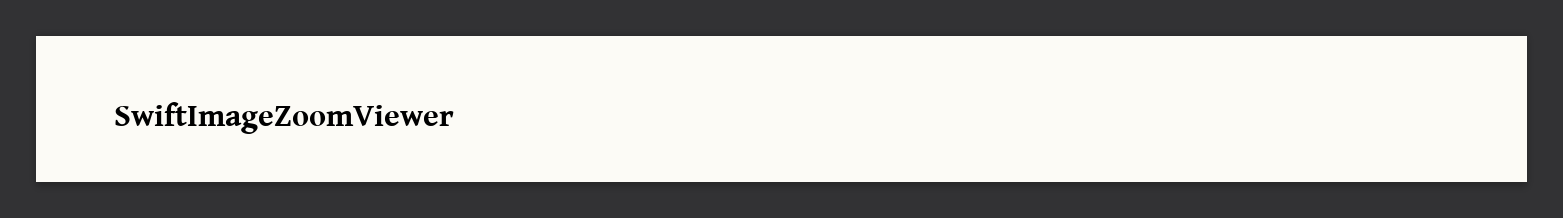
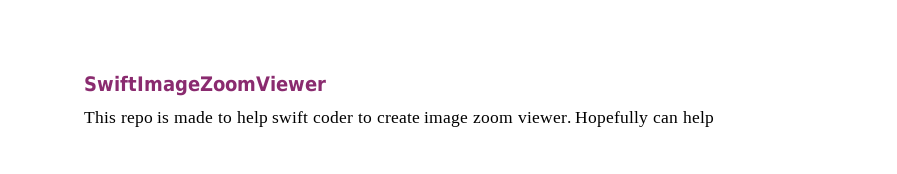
+ This repo is made to help swift coder to create image zoom viewer. Hopefully can help

